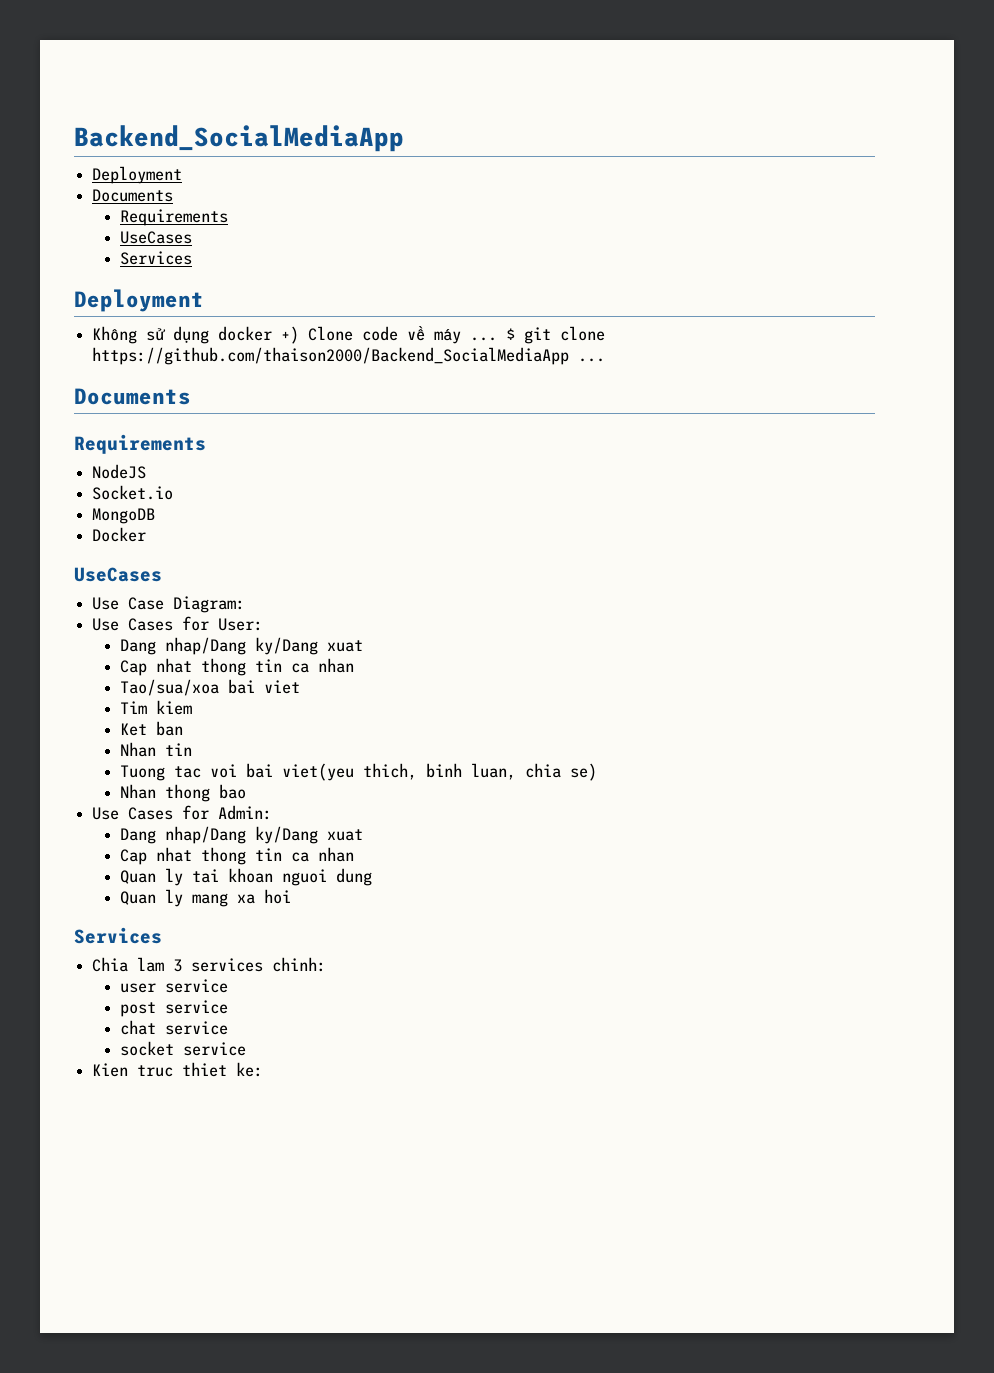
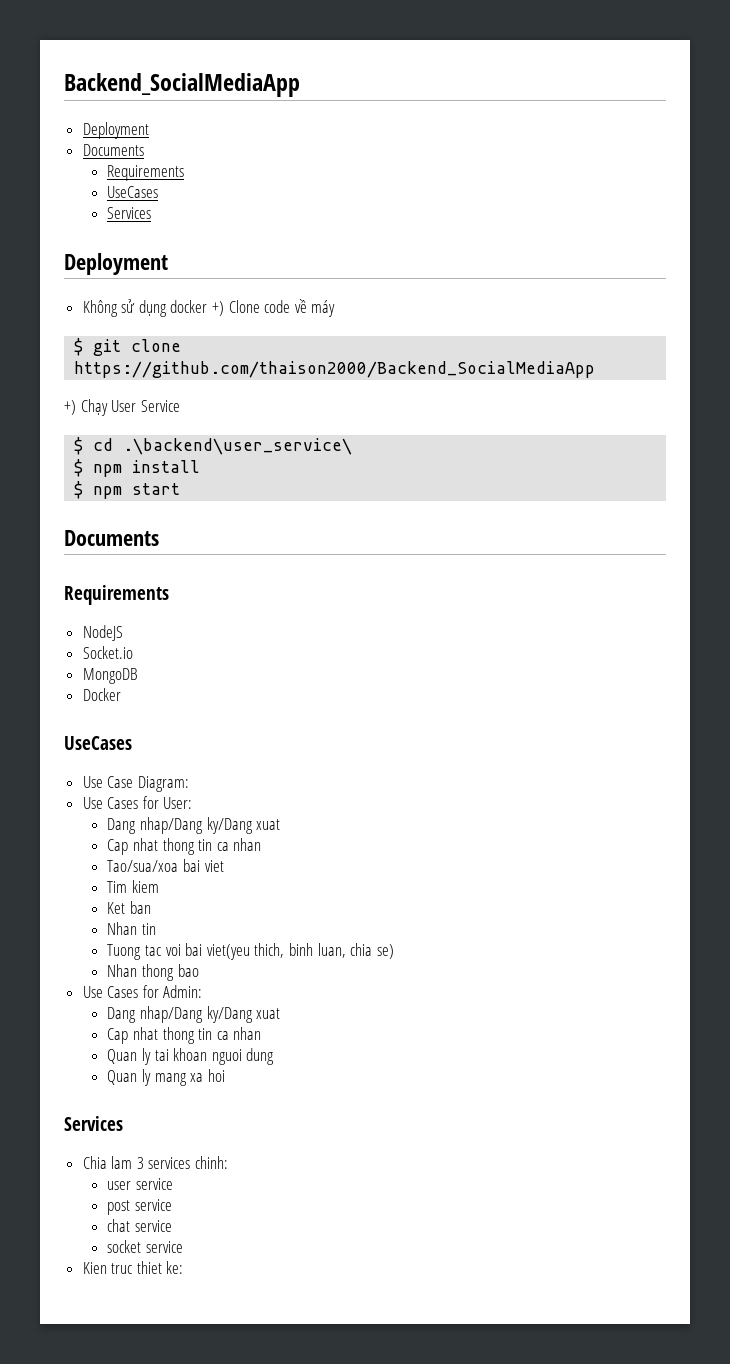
- Không sử dụng docker +) Clone code về máy ... $ git clone https://github.com/thaison2000/Backend_SocialMediaApp ...
+ Không sử dụng docker +) Clone code về máy
+ $ git clone https://github.com/thaison2000/Backend_SocialMediaApp
+ +) Chạy User Service
+ $ cd .\backend\user_service\
+ $ npm install
+ $ npm start

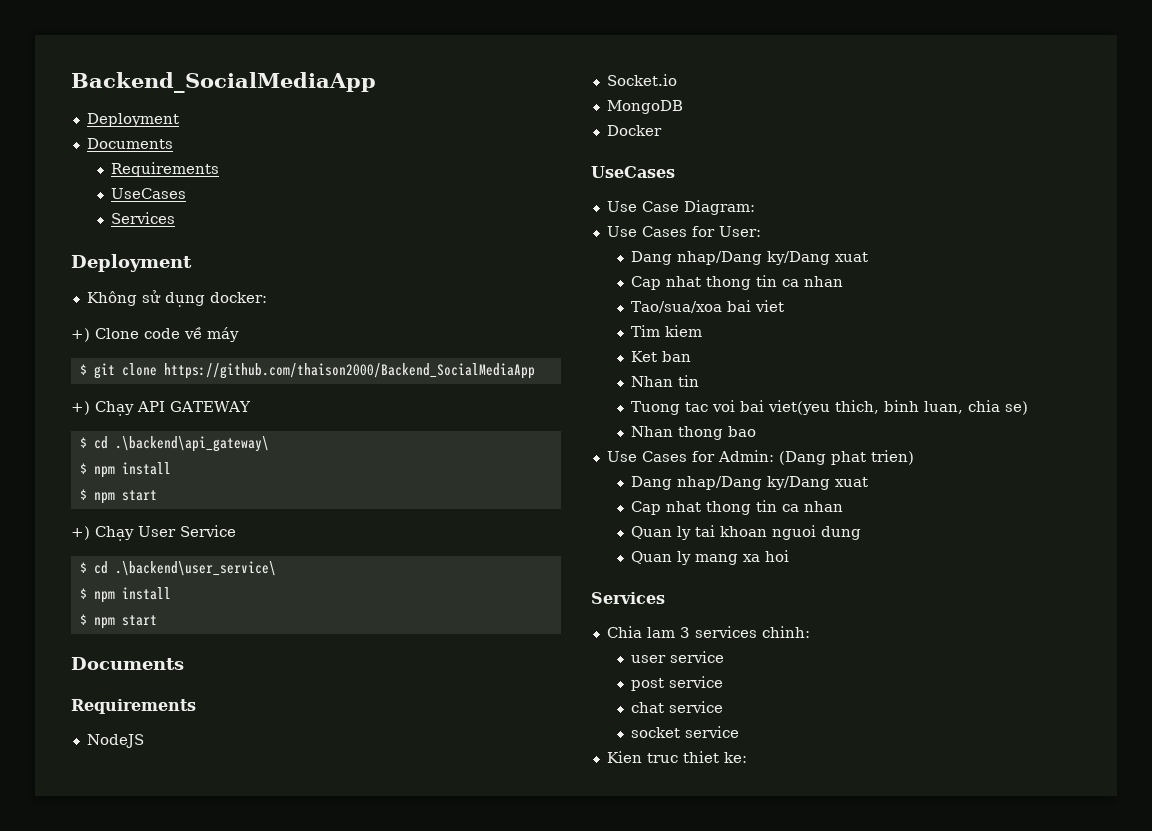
- Không sử dụng docker +) Clone code về máy
+ Không sử dụng docker:
+ +) Clone code về máy
+ +) Chạy API GATEWAY
+ $ cd .\backend\api_gateway\
+ $ npm install
+ $ npm start
- Use Cases for Admin:
+ Use Cases for Admin: (Dang phat trien)

